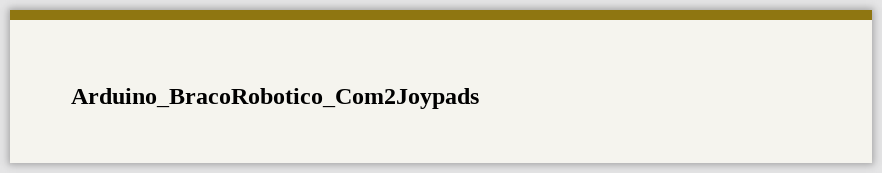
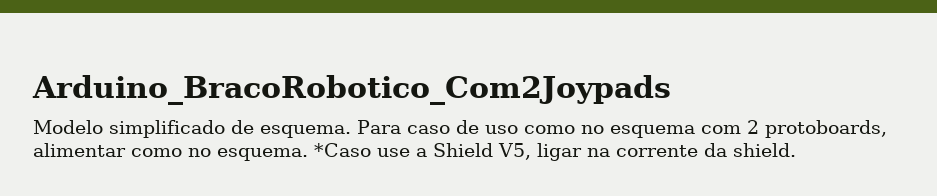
+ Modelo simplificado de esquema. Para caso de uso como no esquema com 2 protoboards, alimentar como no esquema. *Caso use a Shield V5, ligar na corrente da shield.

